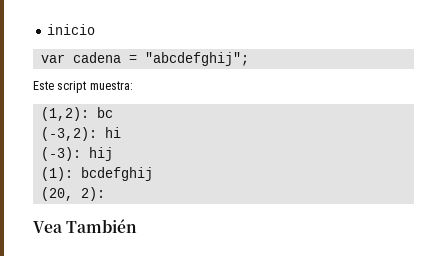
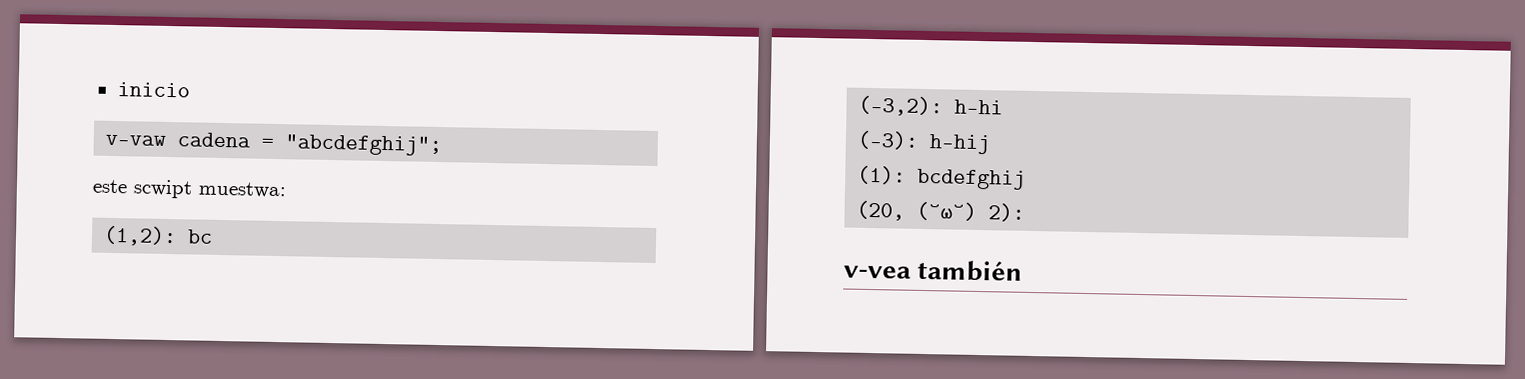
- var cadena = "abcdefghij";
+ v-vaw cadena = "abcdefghij";
- Este script muestra:
+ este scwipt muestwa:
- (-3,2): hi
+ (-3,2): h-hi
- (-3): hij
+ (-3): h-hij
- (20, 2):
+ (20, (˘ω˘) 2):
- Vea También
+ v-vea también

